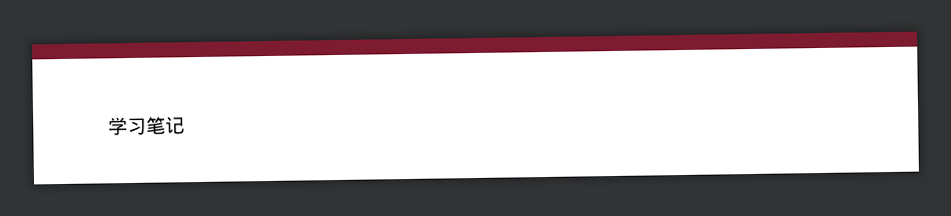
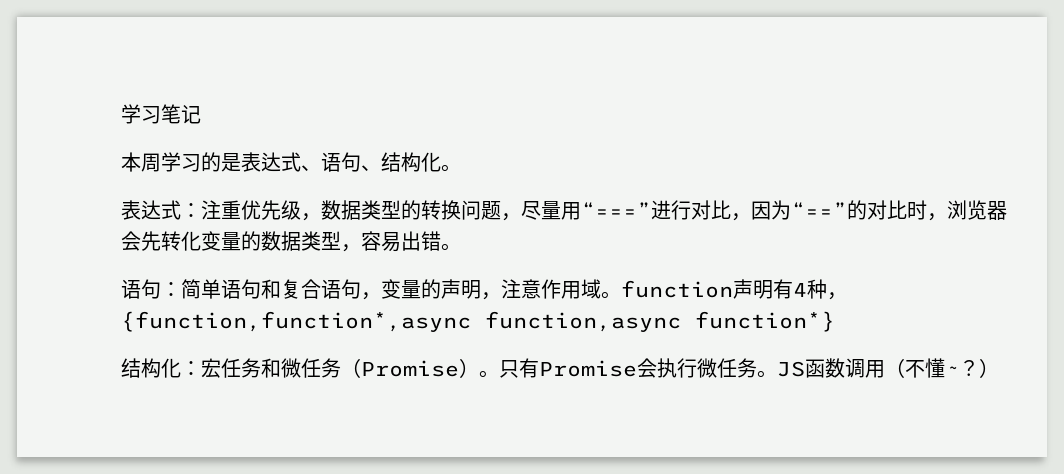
+ 本周学习的是表达式、语句、结构化。
+ 表达式：注重优先级，数据类型的转换问题，尽量用“===”进行对比，因为“==”的对比时，浏览器会先转化变量的数据类型，容易出错。
+ 语句：简单语句和复合语句，变量的声明，注意作用域。function声明有4种，{function,function*,async function,async function*}
+ 结构化：宏任务和微任务（Promise）。只有Promise会执行微任务。JS函数调用（不懂~？）

